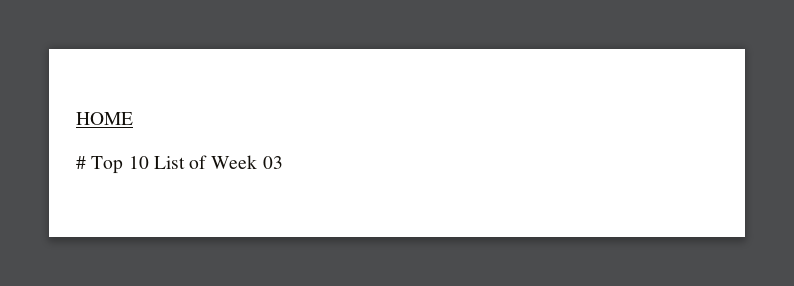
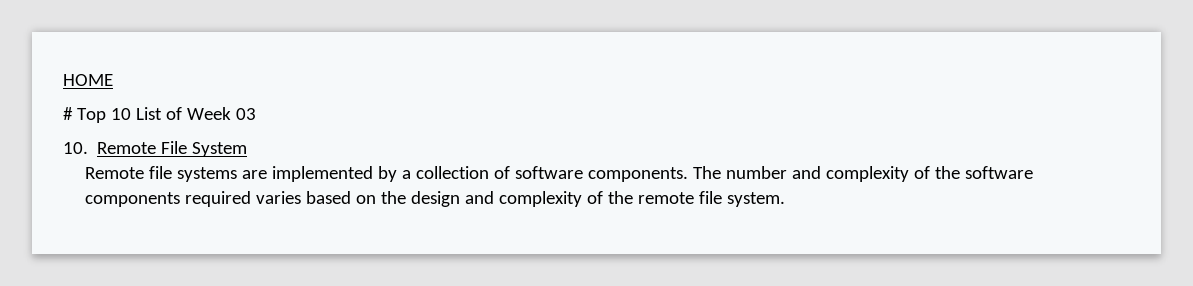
+ 10. Remote File System
+ Remote file systems are implemented by a collection of software components. The number and complexity of the software components required varies based on the design and complexity of the remote file system.

